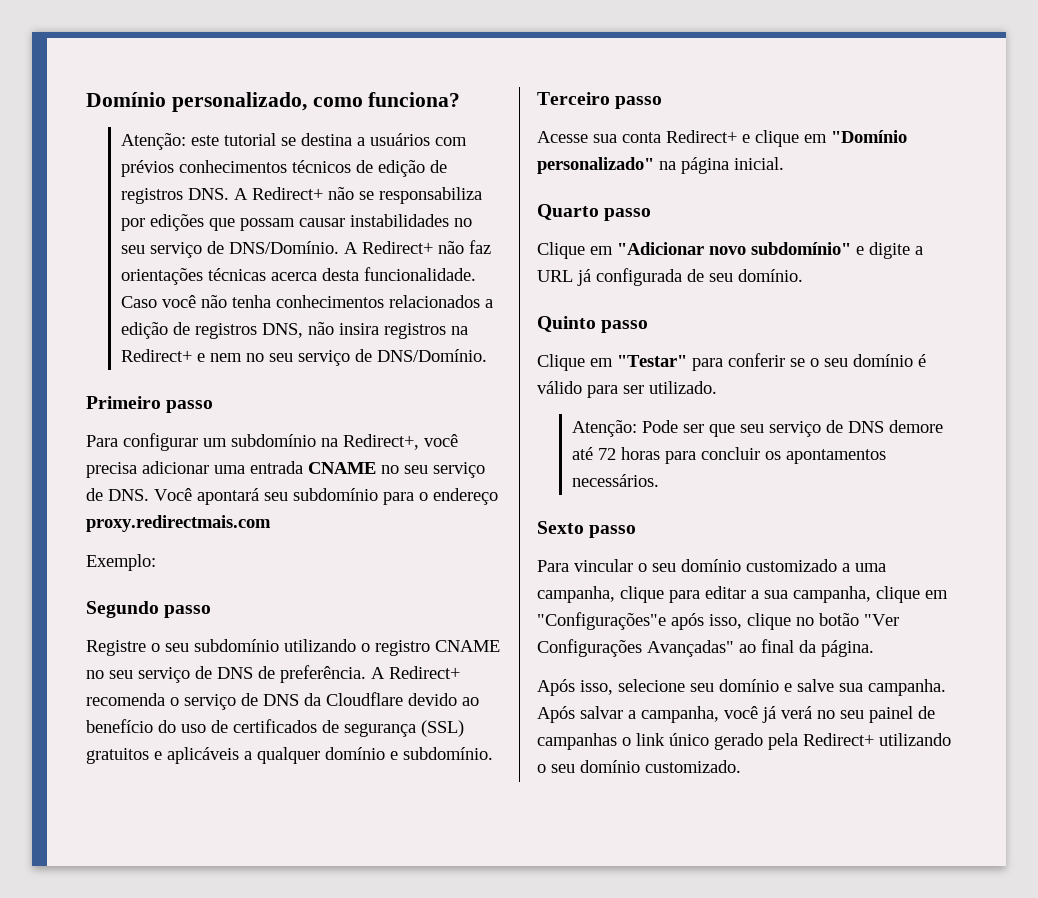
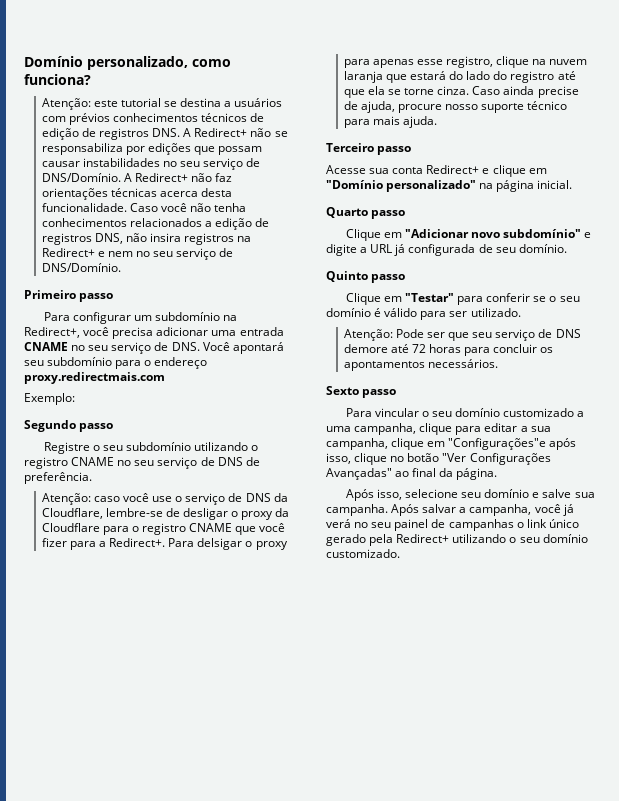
- Registre o seu subdomínio utilizando o registro CNAME no seu serviço de DNS de preferência. A Redirect+ recomenda o serviço de DNS da Cloudflare devido ao benefício do uso de certificados de segurança (SSL) gratuitos e aplicáveis a qualquer domínio e subdomínio.
+ Registre o seu subdomínio utilizando o registro CNAME no seu serviço de DNS de preferência.
+ Atenção: caso você use o serviço de DNS da Cloudflare, lembre-se de desligar o proxy da Cloudflare para o registro CNAME que você fizer para a Redirect+. Para delsigar o proxy para apenas esse registro, clique na nuvem laranja que estará do lado do registro até que ela se torne cinza. Caso ainda precise de ajuda, procure nosso suporte técnico para mais ajuda.

